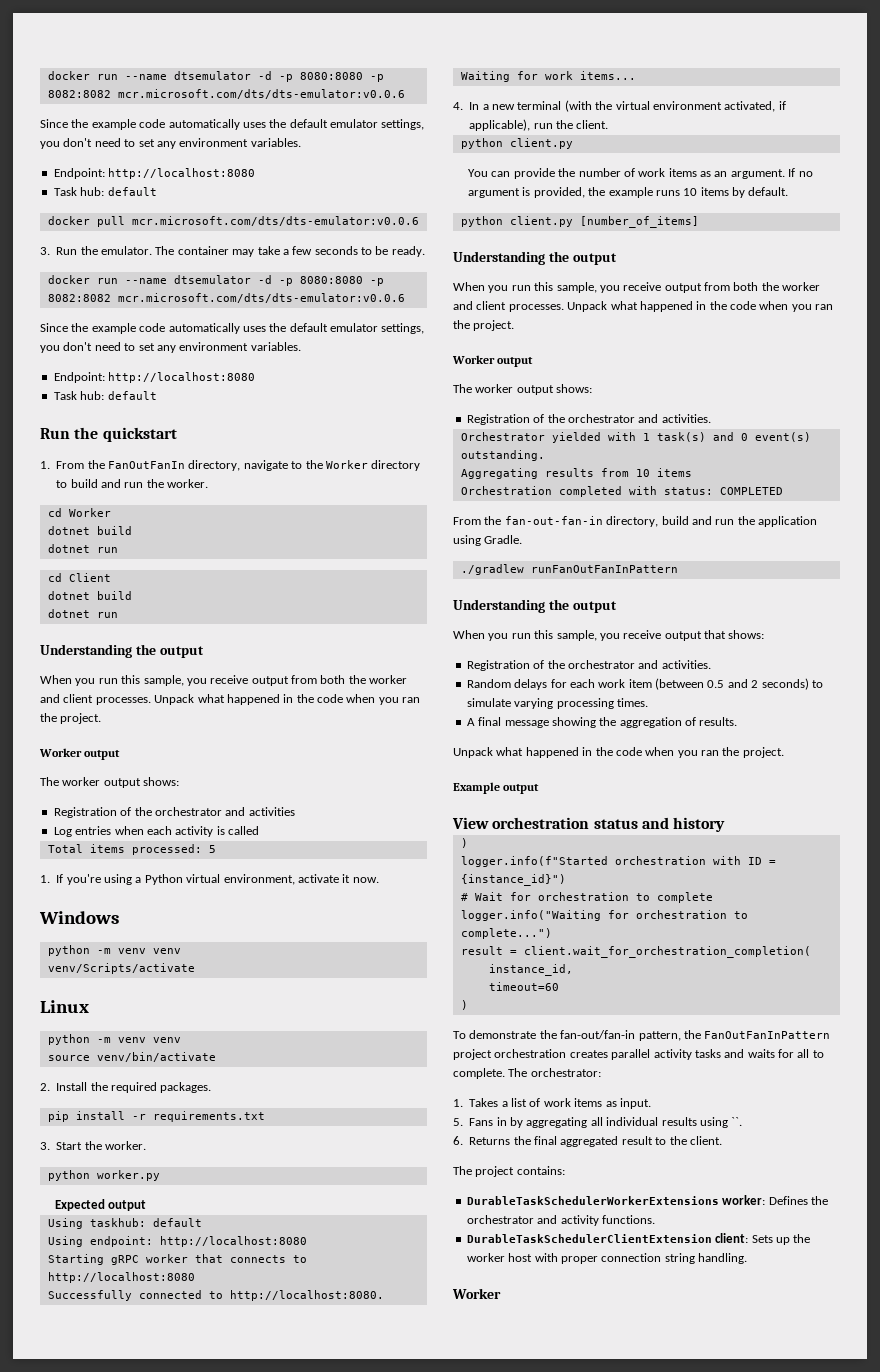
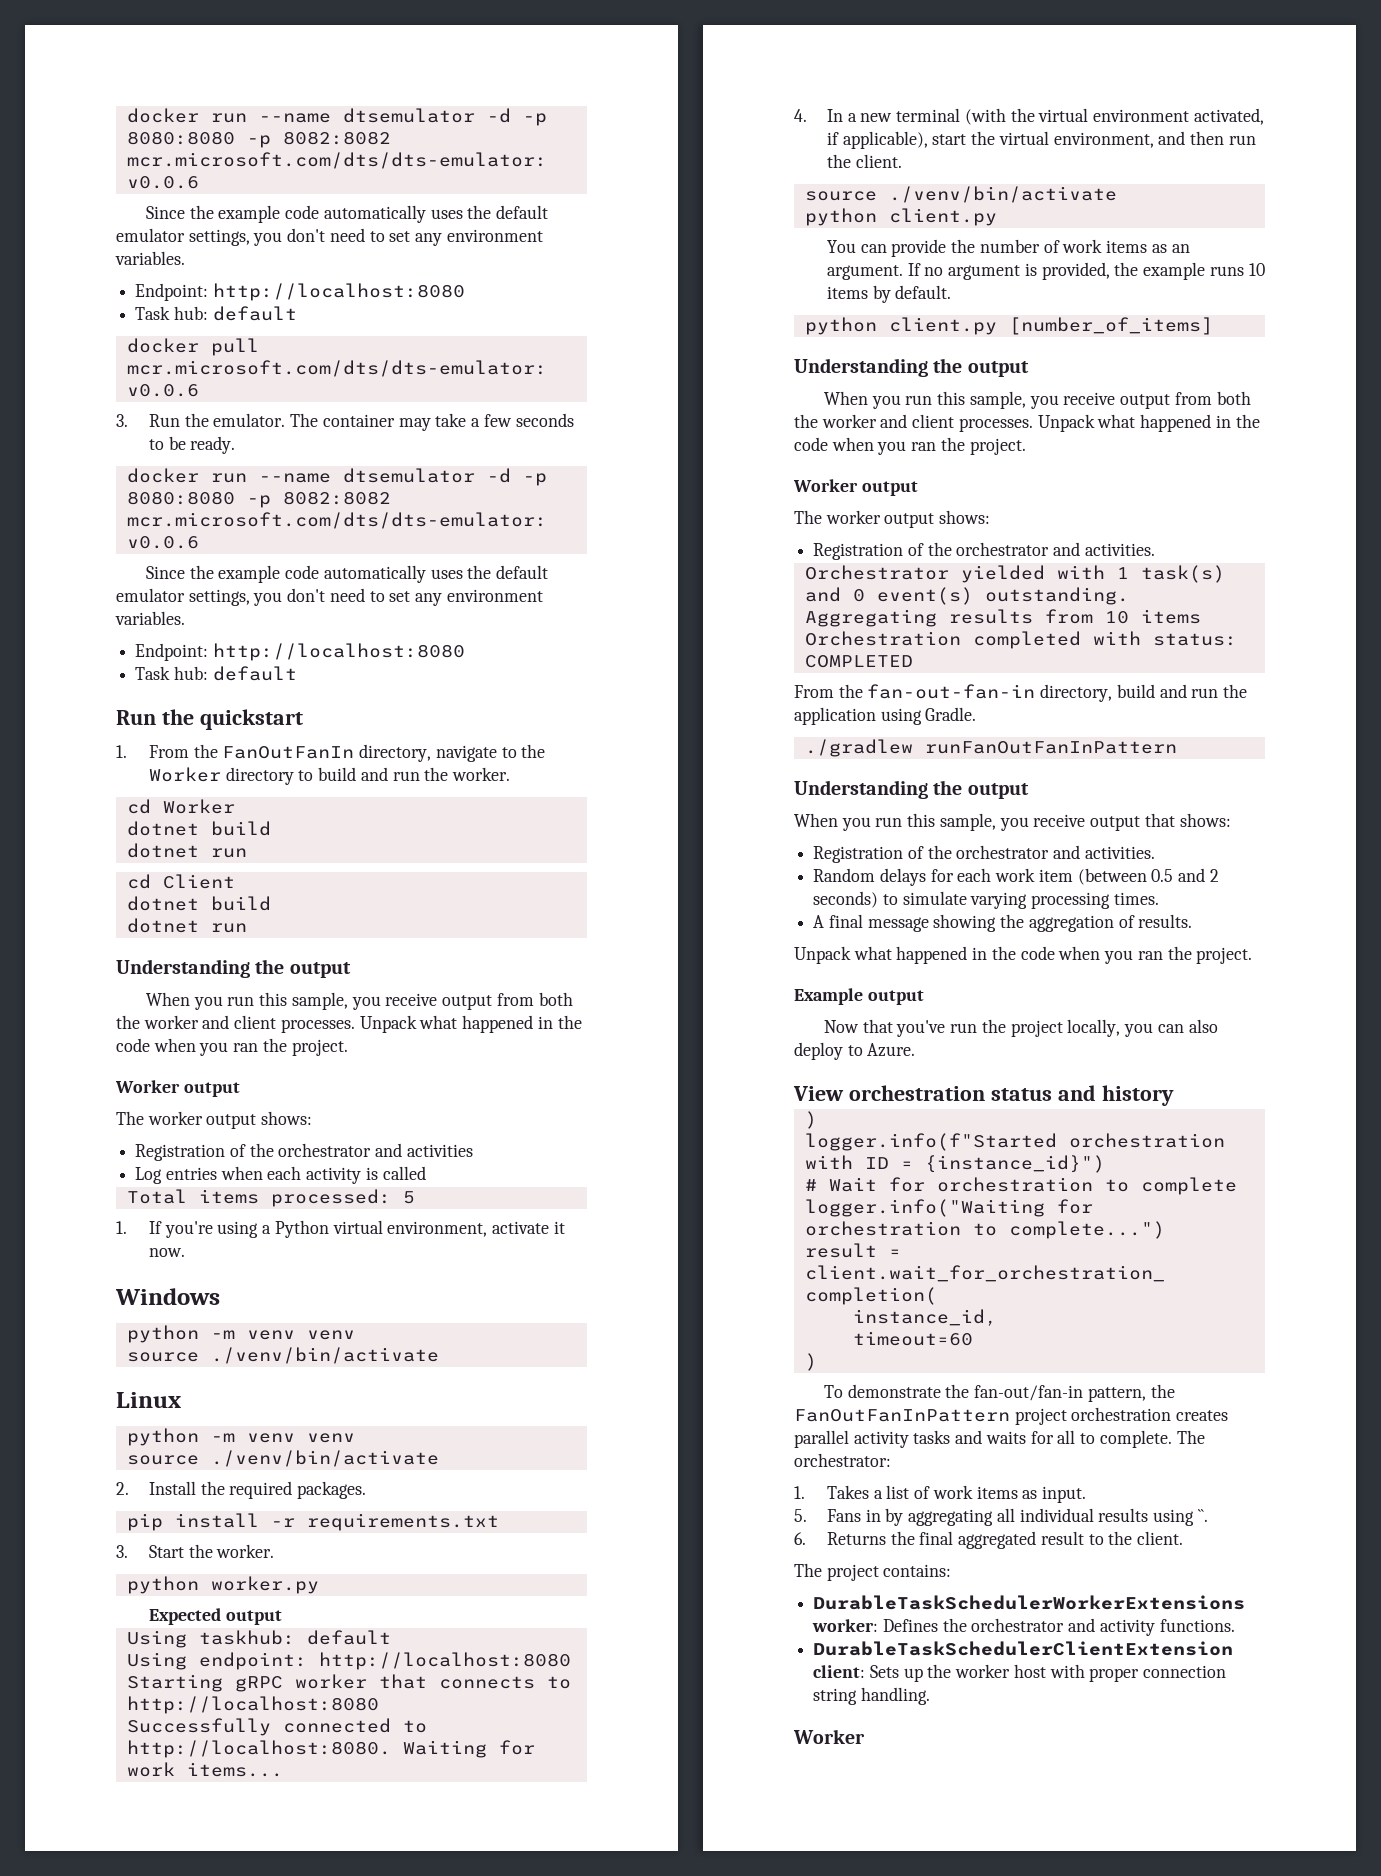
  Windows
  python -m venv venv
- venv/Scripts/activate
+ source ./venv/bin/activate
  Linux
  python -m venv venv
- source venv/bin/activate
+ source ./venv/bin/activate
- 4. In a new terminal (with the virtual environment activated, if applicable), run the client.
+ 4. In a new terminal (with the virtual environment activated, if applicable), start the virtual environment, and then run the client.
+ source ./venv/bin/activate
+ Now that you've run the project locally, you can also deploy to Azure.

